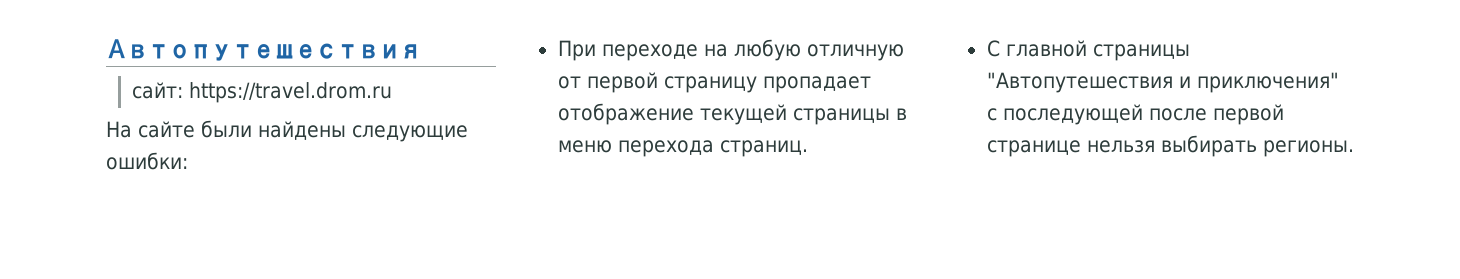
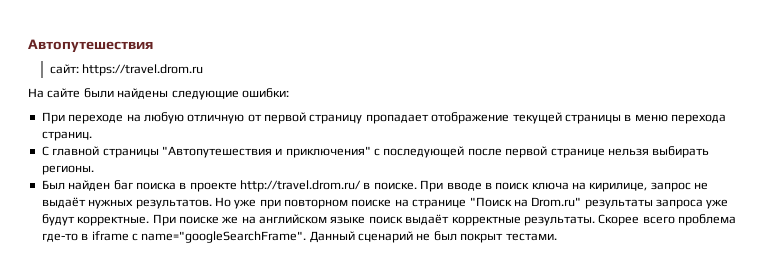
+ Был найден баг поиска в проекте http://travel.drom.ru/ в поиске. При вводе в поиск ключа на кирилице, запрос не выдаёт нужных результатов. Но уже при повторном поиске на странице "Поиск на Drom.ru" результаты запроса уже будут корректные. При поиске же на английском языке поиск выдаёт корректные результаты. Скорее всего проблема где-то в iframe с name="googleSearchFrame". Данный сценарий не был покрыт тестами.

